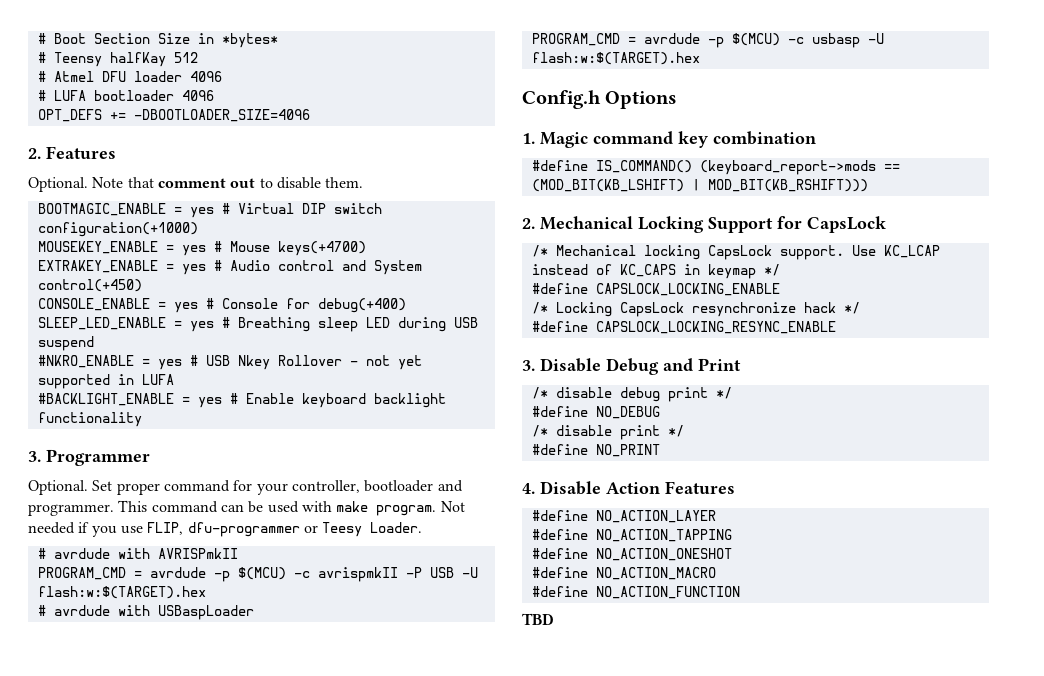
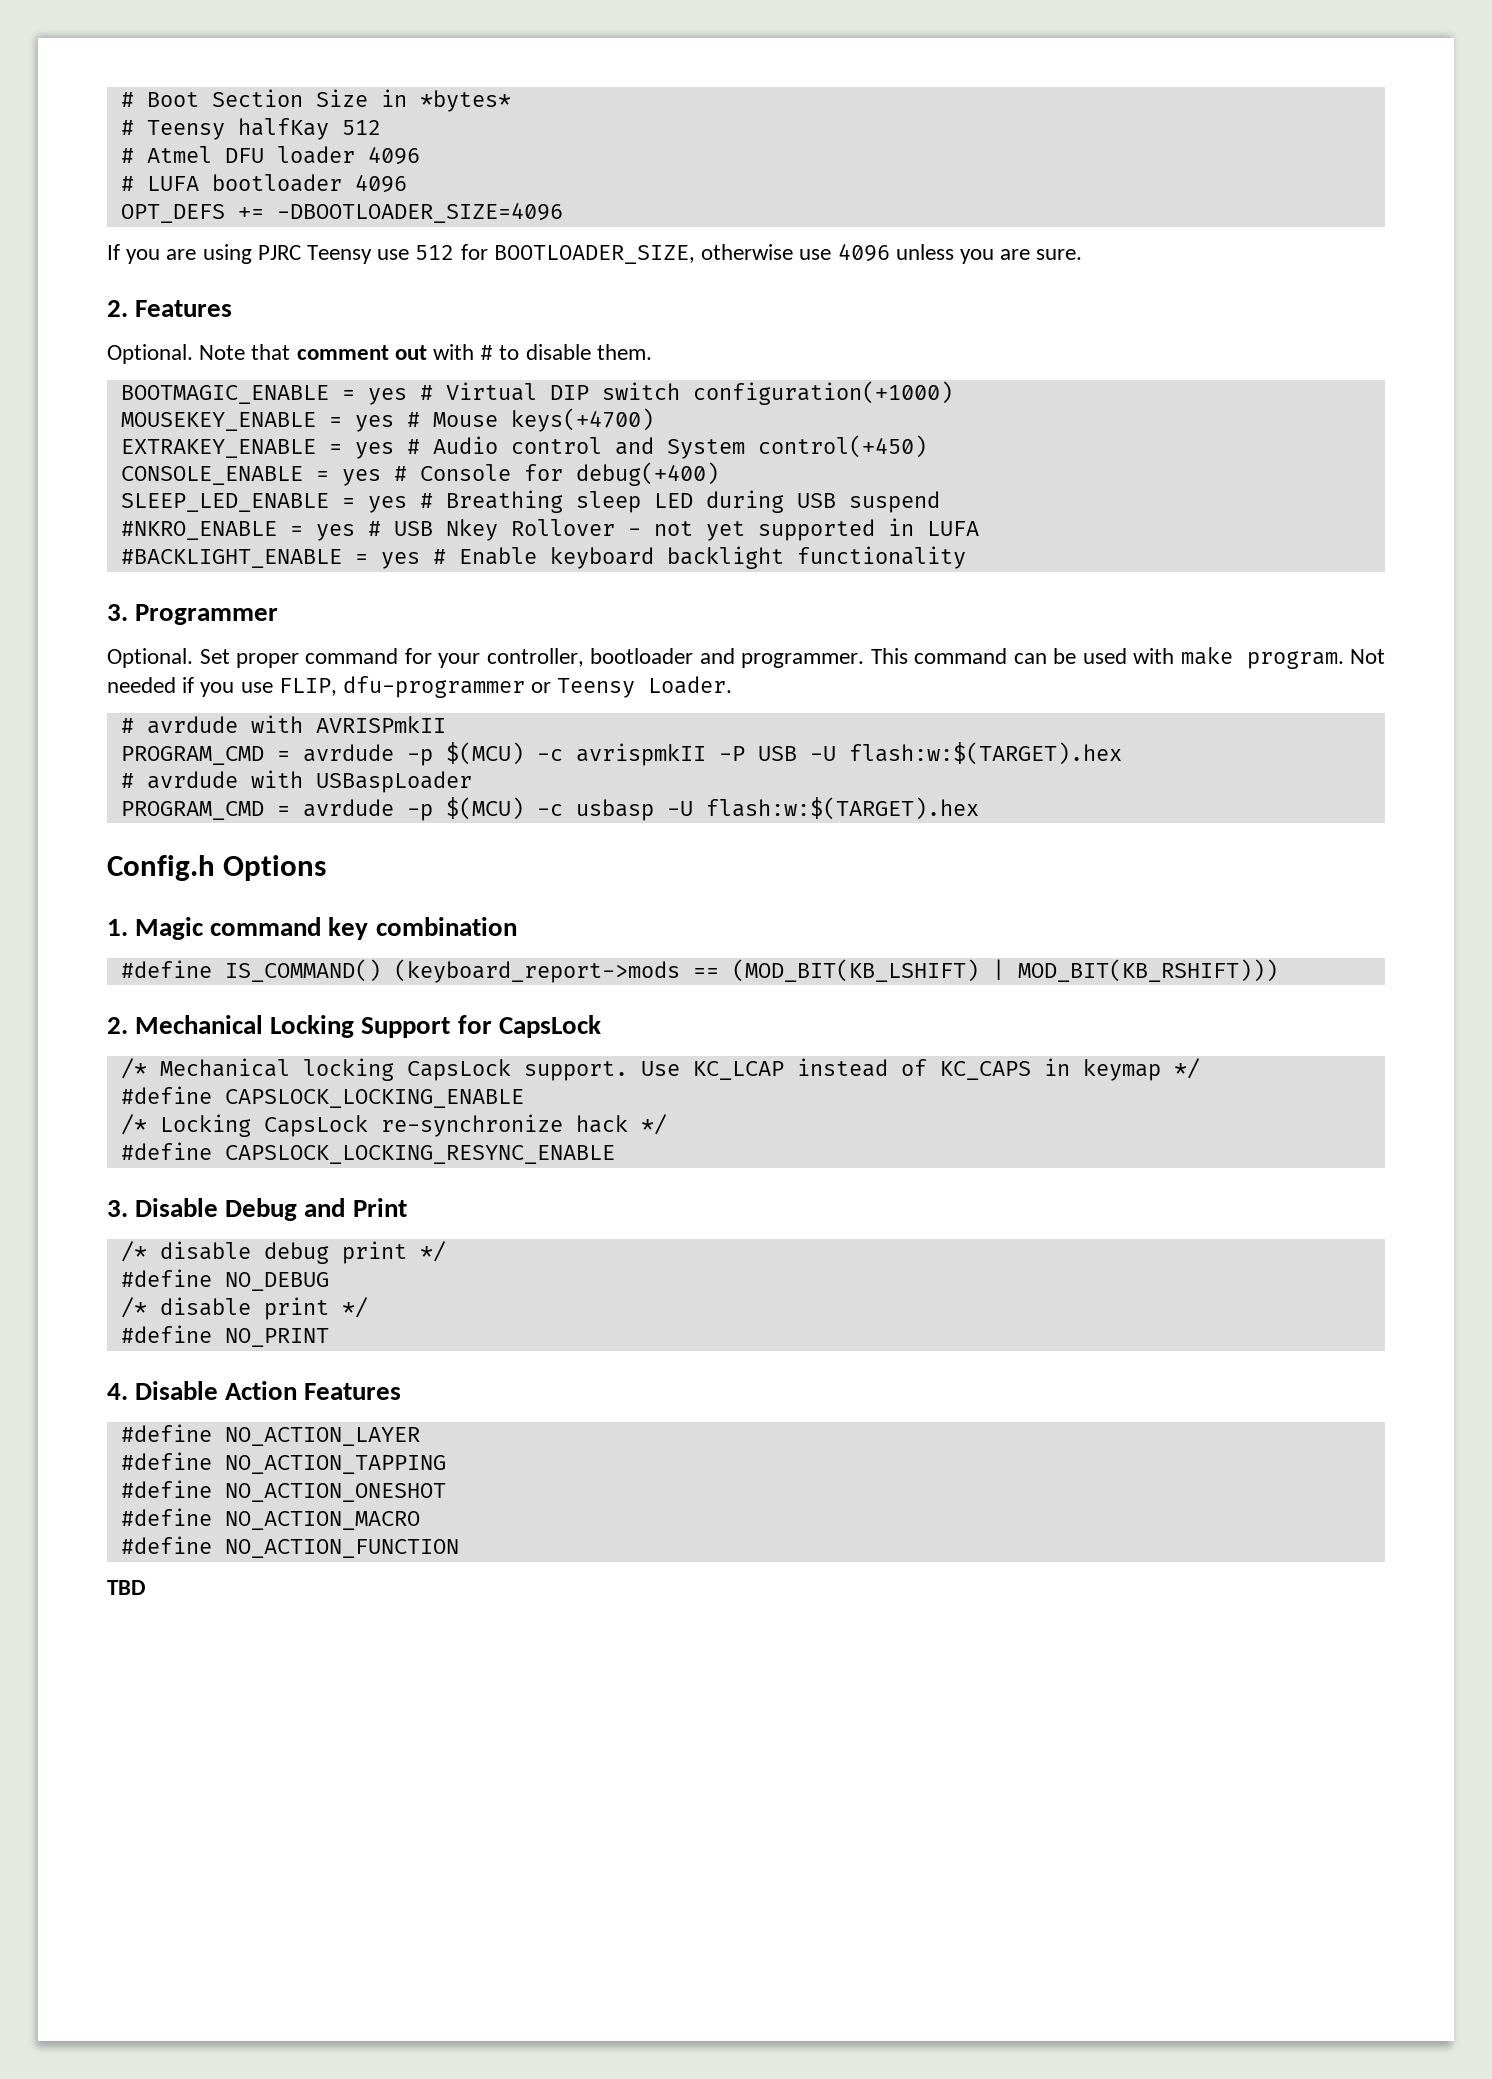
+ If you are using PJRC Teensy use 512 for BOOTLOADER_SIZE, otherwise use 4096 unless you are sure.
- Note that comment out to disable them.
+ Note that comment out with # to disable them.
- Not needed if you use FLIP, dfu-programmer or Teesy Loader.
+ Not needed if you use FLIP, dfu-programmer or Teensy Loader.
- /* Locking CapsLock resynchronize hack */
+ /* Locking CapsLock re-synchronize hack */

